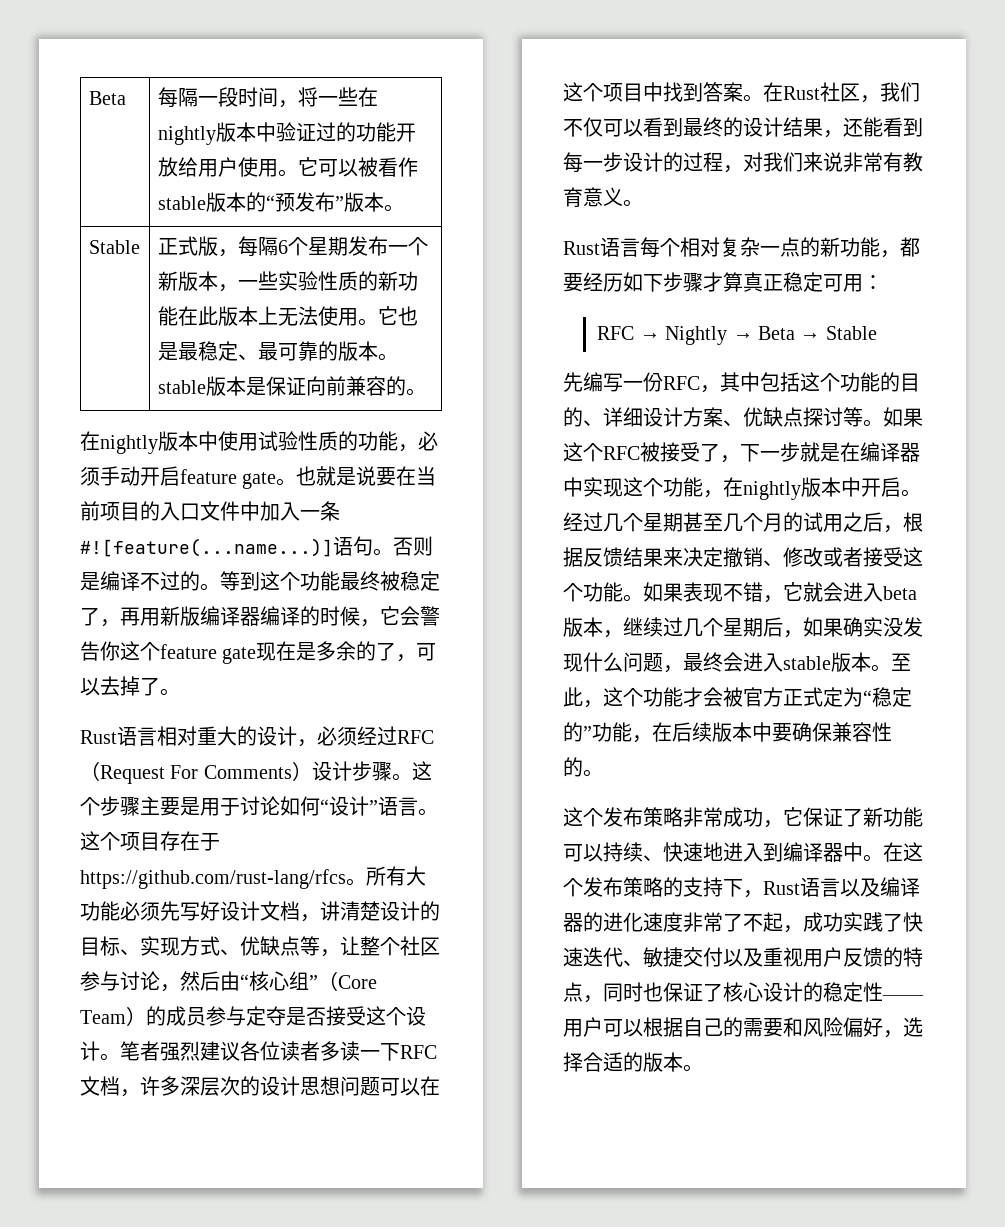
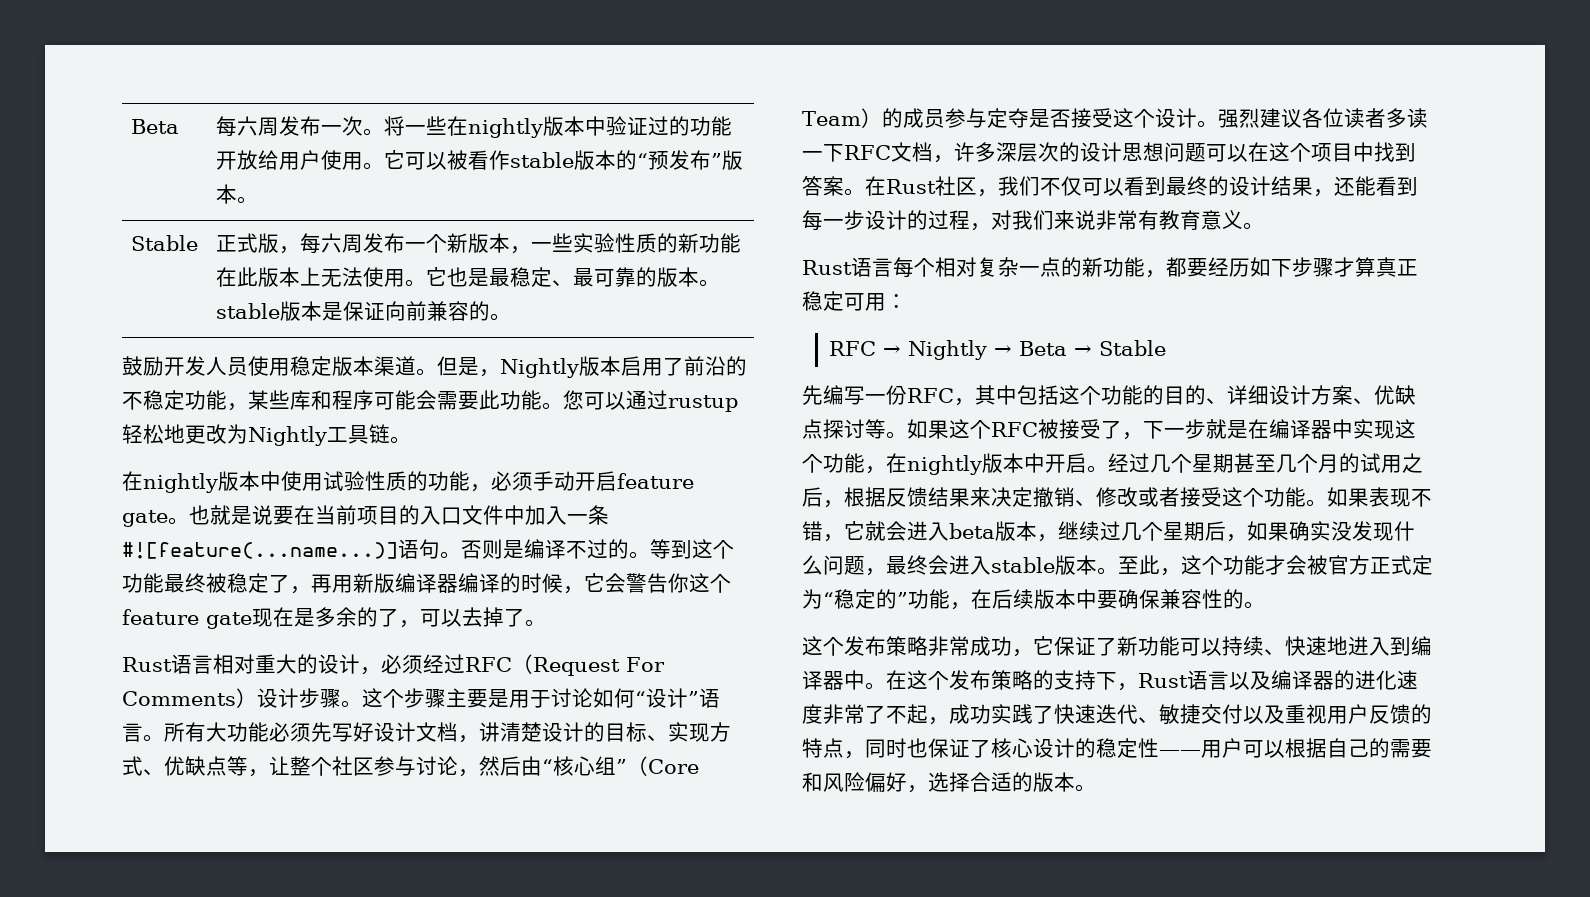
- Beta | 每隔一段时间，将一些在nightly版本中验证过的功能开放给用户使用。它可以被看作stable版本的“预发布”版本。
+ Beta | 每六周发布一次。将一些在nightly版本中验证过的功能开放给用户使用。它可以被看作stable版本的“预发布”版本。
- Stable | 正式版，每隔6个星期发布一个新版本，一些实验性质的新功能在此版本上无法使用。它也是最稳定、最可靠的版本。stable版本是保证向前兼容的。
+ Stable | 正式版，每六周发布一个新版本，一些实验性质的新功能在此版本上无法使用。它也是最稳定、最可靠的版本。stable版本是保证向前兼容的。
+ 鼓励开发人员使用稳定版本渠道。但是，Nightly版本启用了前沿的不稳定功能，某些库和程序可能会需要此功能。您可以通过rustup轻松地更改为Nightly工具链。
- 这个项目存在于https://github.com/rust-lang/rfcs。
- 笔者强烈建议各位读者多读一下RFC文档，许多深层次的设计思想问题可以在这个项目中找到答案。
+ 强烈建议各位读者多读一下RFC文档，许多深层次的设计思想问题可以在这个项目中找到答案。

